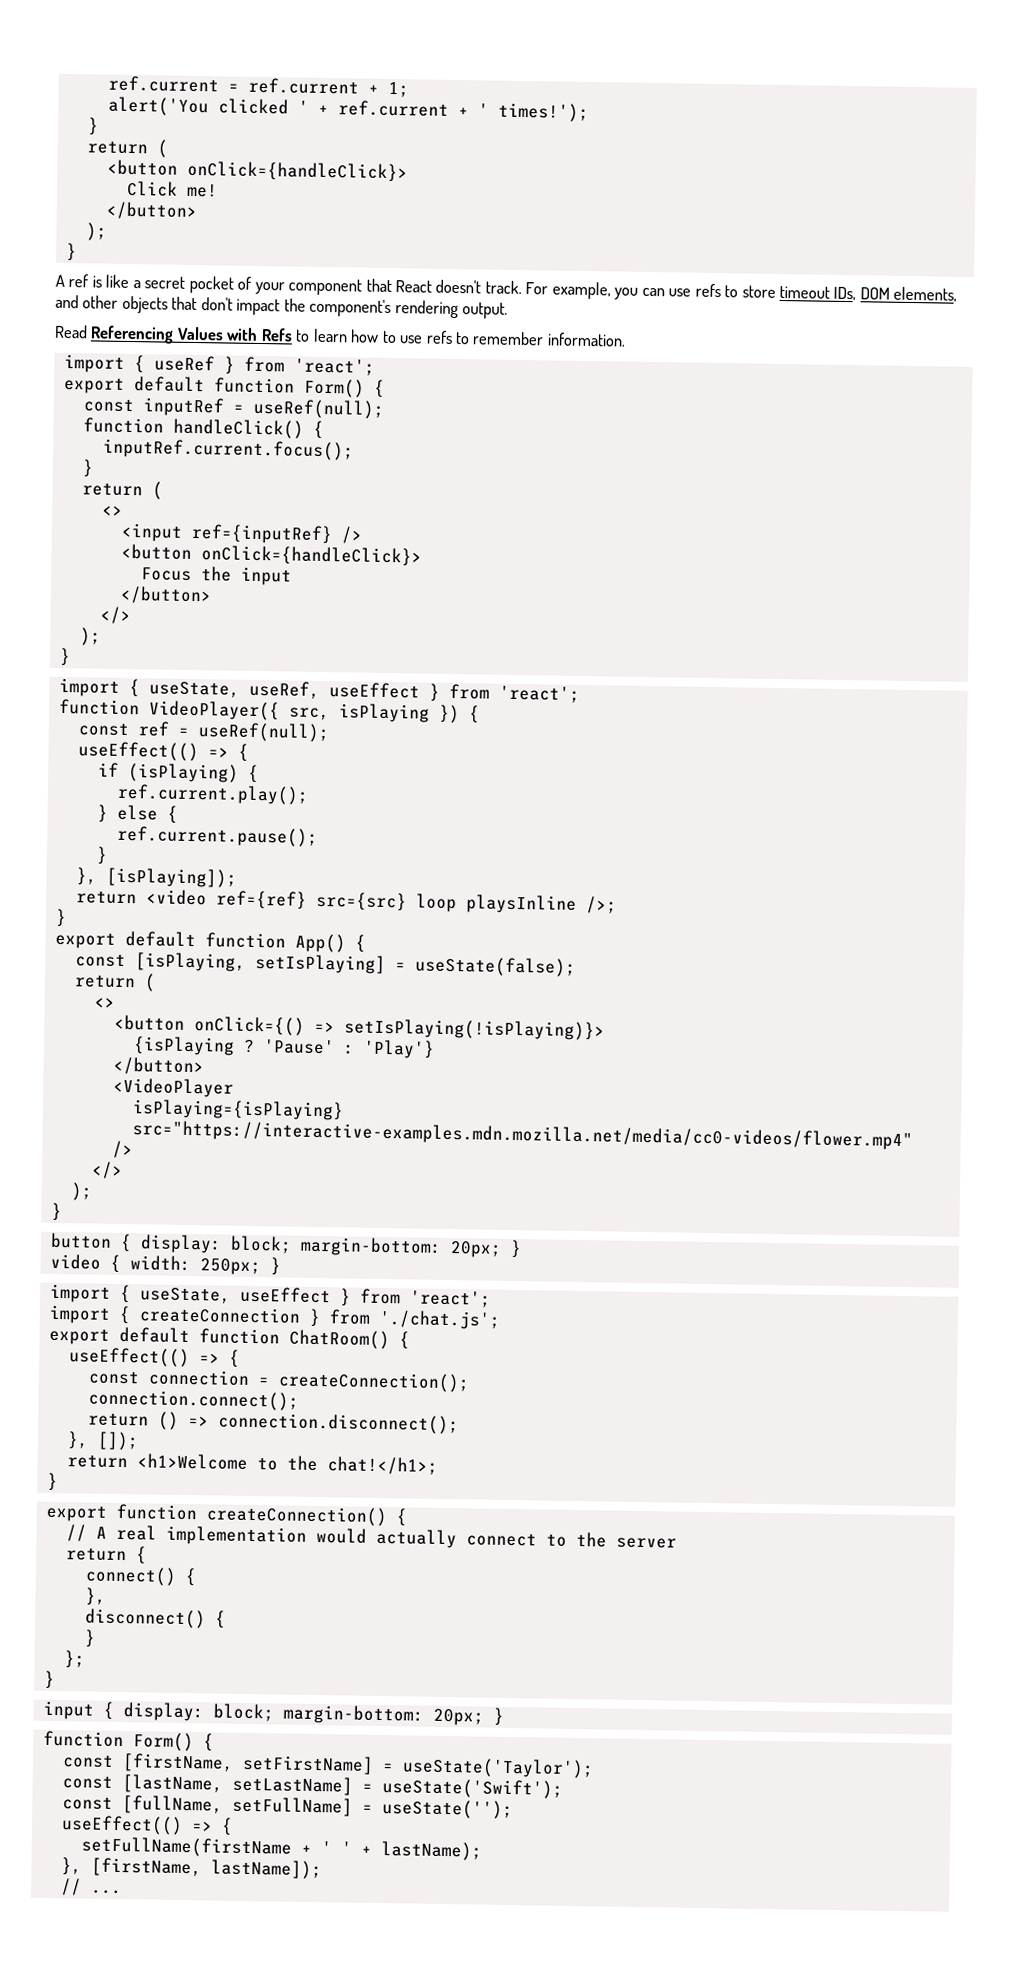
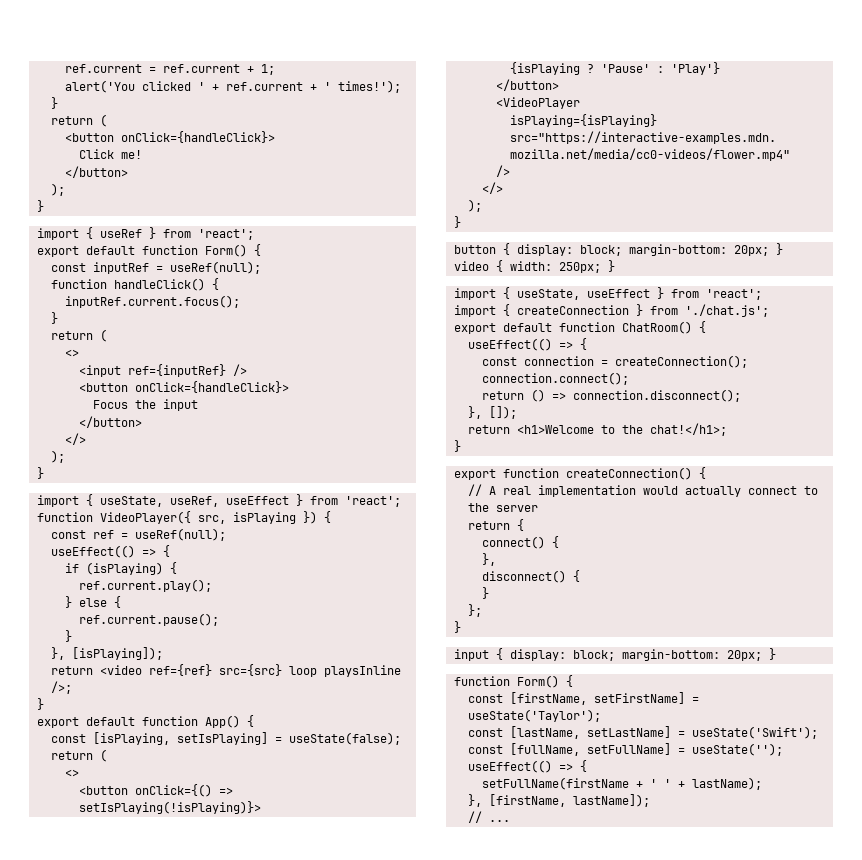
- A ref is like a secret pocket of your component that React doesn't track. For example, you can use refs to store timeout IDs, DOM elements, and other objects that don't impact the component's rendering output.
- Read Referencing Values with Refs to learn how to use refs to remember information.

